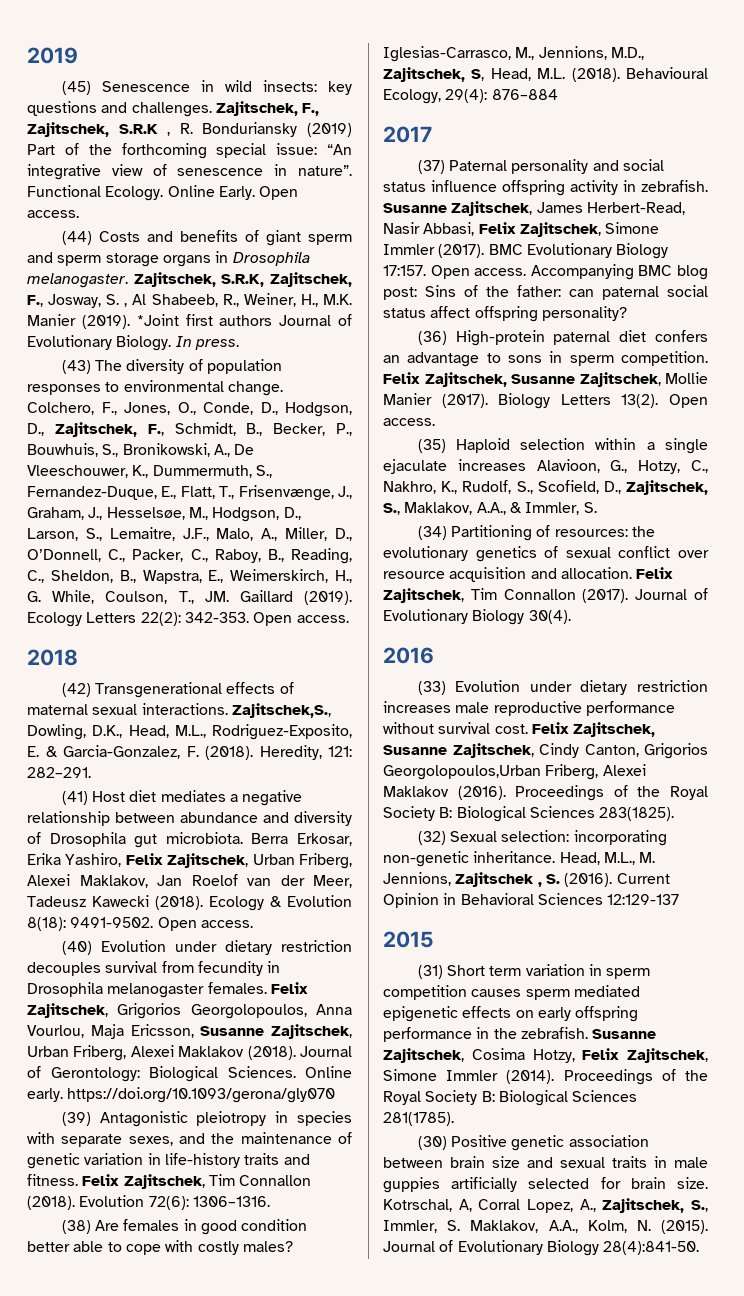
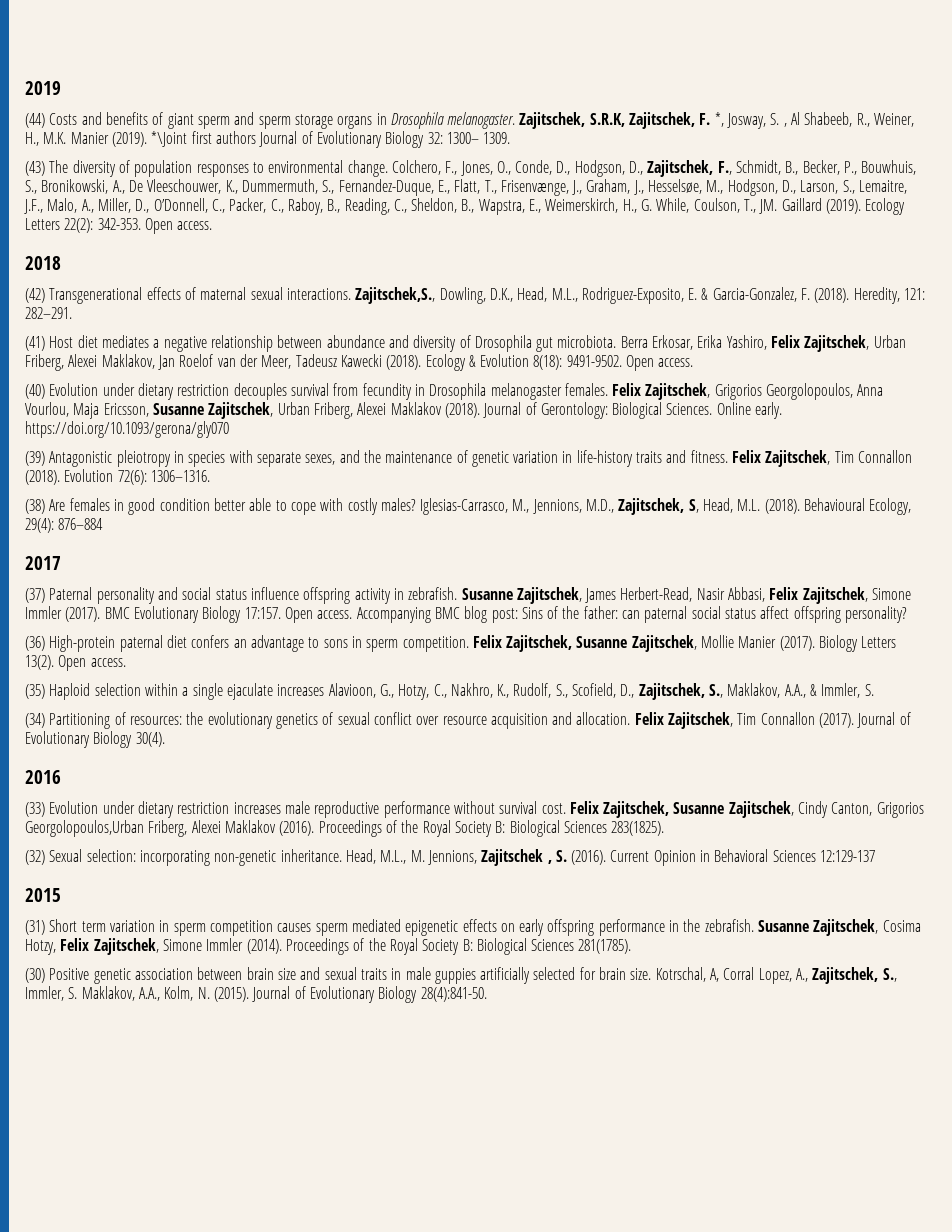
- (45) Senescence in wild insects: key questions and challenges. Zajitschek, F., Zajitschek, S.R.K , R. Bonduriansky (2019) Part of the forthcoming special issue: “An integrative view of senescence in nature”. Functional Ecology. Online Early. Open access.
- Zajitschek, S.R.K, Zajitschek, F., Josway, S. , Al Shabeeb, R., Weiner, H., M.K. Manier (2019).
+ Zajitschek, S.R.K, Zajitschek, F. *, Josway, S. , Al Shabeeb, R., Weiner, H., M.K. Manier (2019).
- *Joint first authors Journal of Evolutionary Biology. In press.
+ *\Joint first authors Journal of Evolutionary Biology 32: 1300– 1309.

